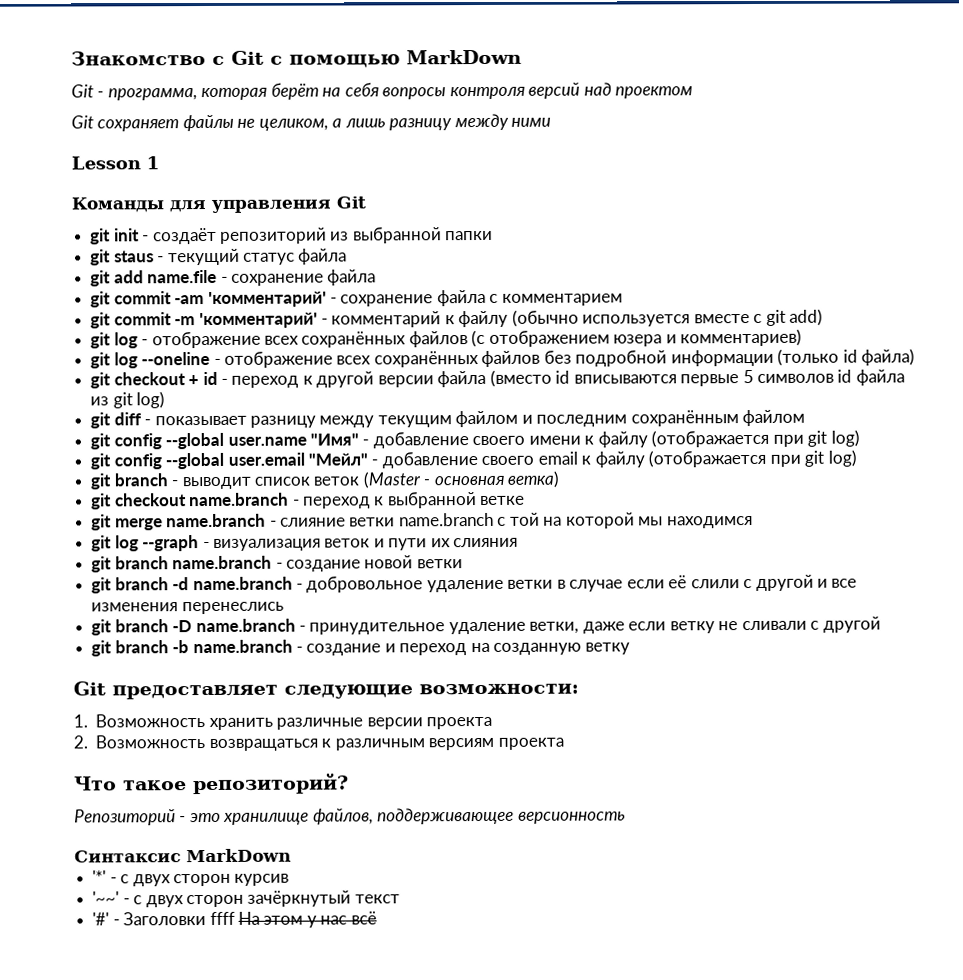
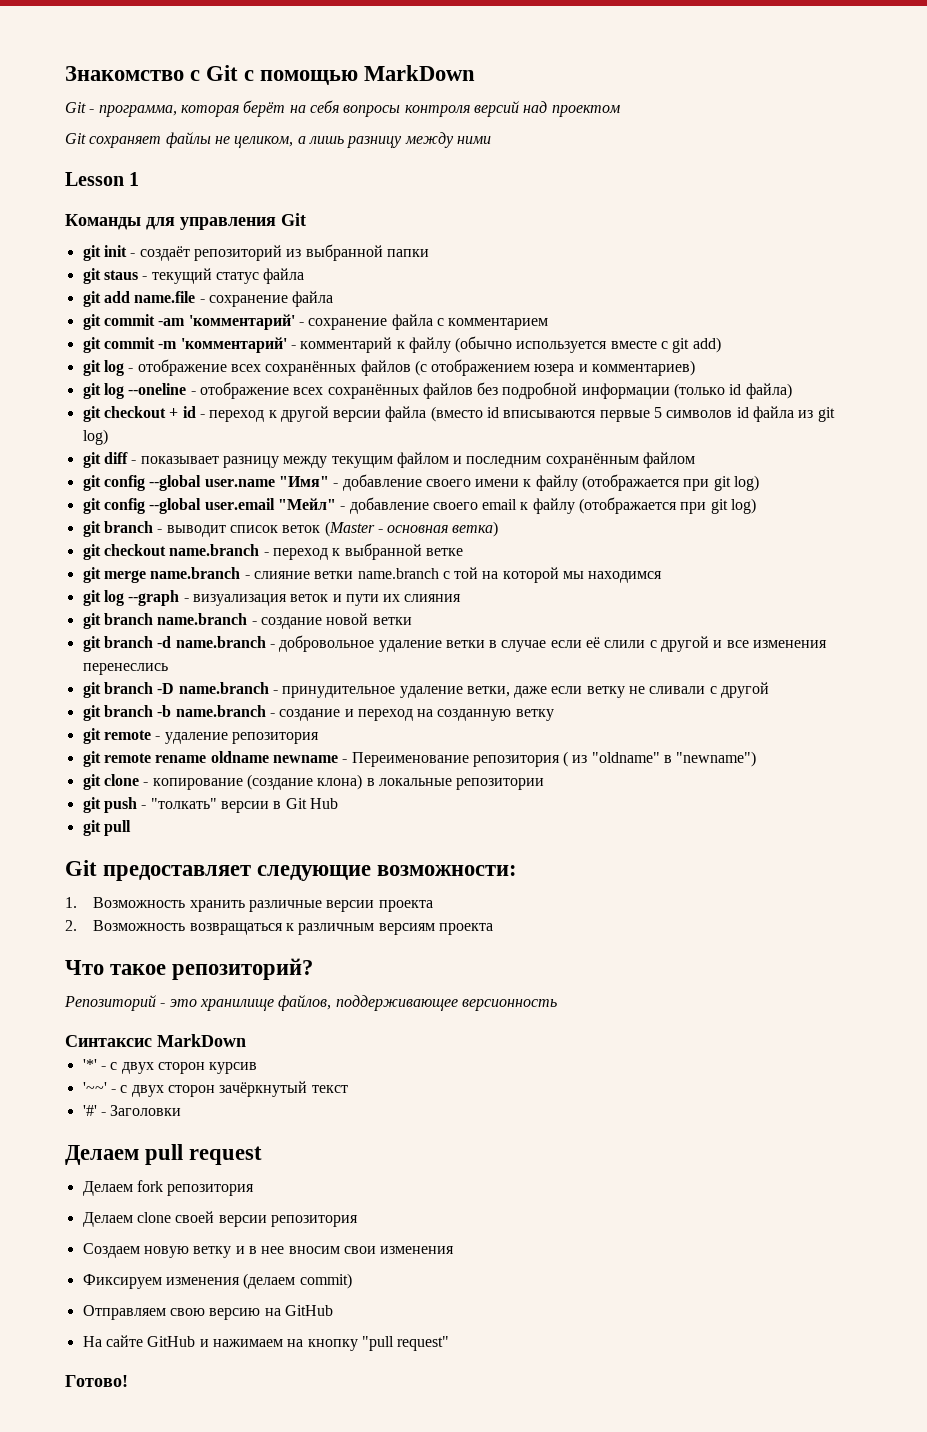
+ git remote - удаление репозитория
+ git remote rename oldname newname - Переименование репозитория ( из "oldname" в "newname")
+ git clone - копирование (создание клона) в локальные репозитории
+ git push - "толкать" версии в Git Hub
+ git pull
- '#' - Заголовки ffff На этом у нас всё
+ '#' - Заголовки
+ Делаем pull request
+ Делаем fork репозитория
+ Делаем clone своей версии репозитория
+ Создаем новую ветку и в нее вносим свои изменения
+ Фиксируем изменения (делаем commit)
+ Отправляем свою версию на GitHub
+ На сайте GitHub и нажимаем на кнопку "pull request"
+ Готово!

